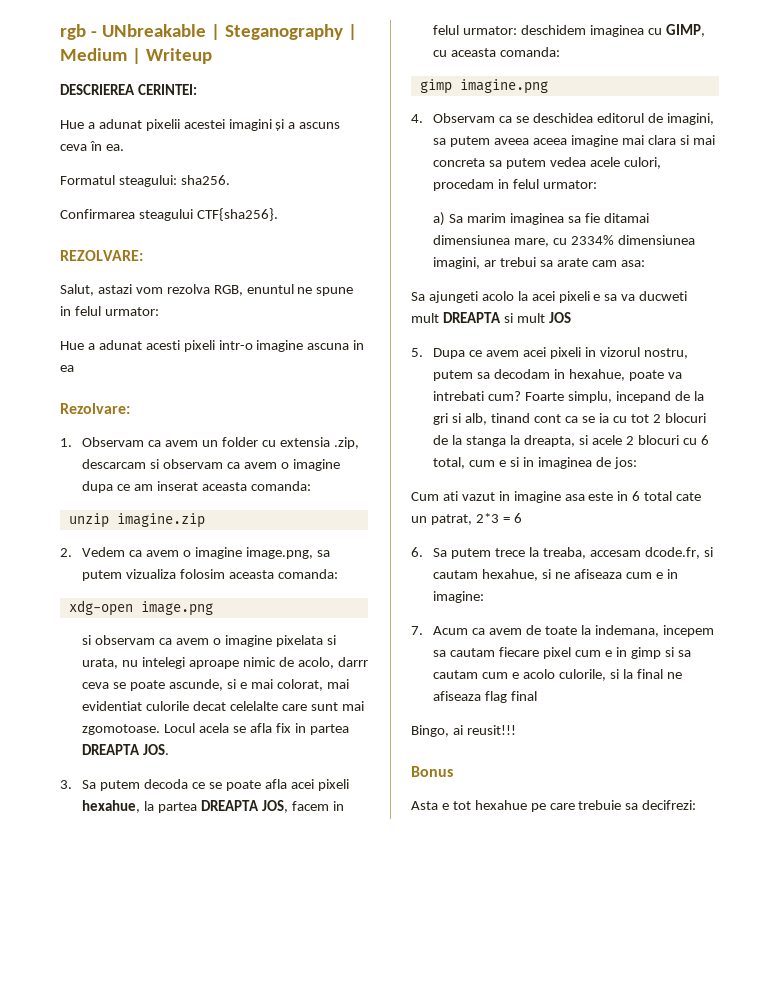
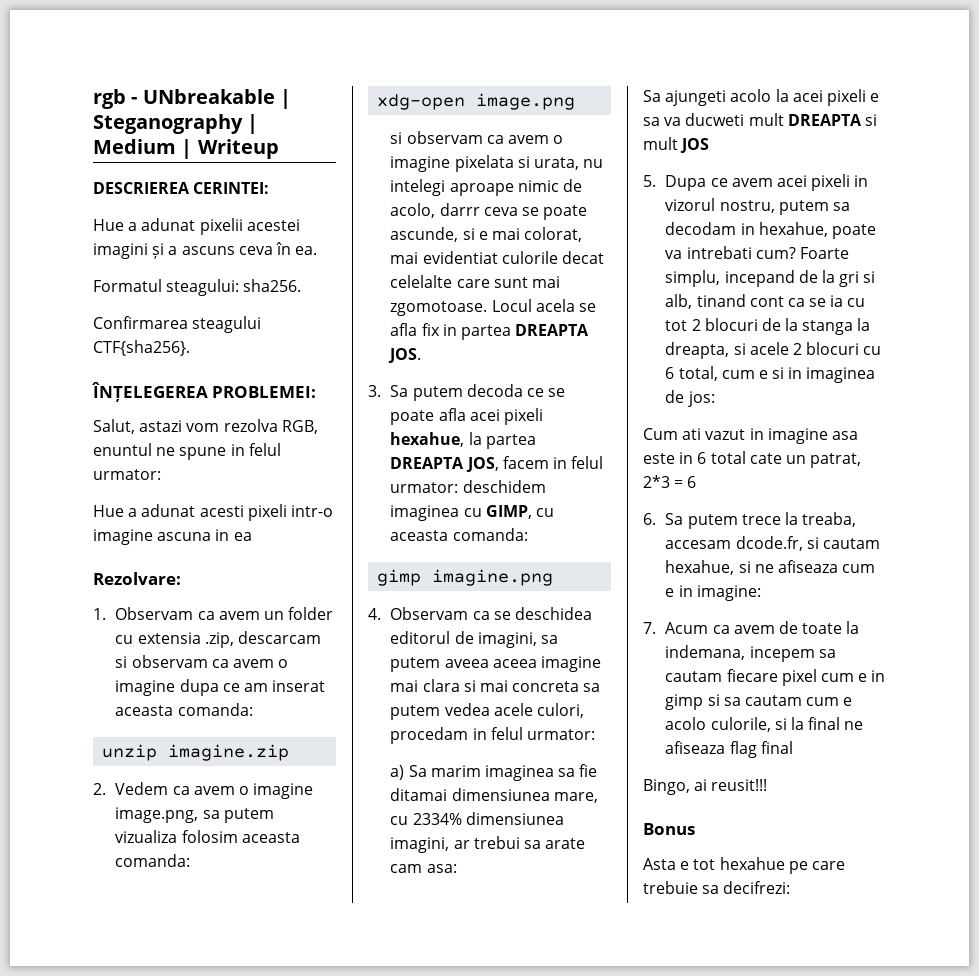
- REZOLVARE:
+ ÎNȚELEGEREA PROBLEMEI:

